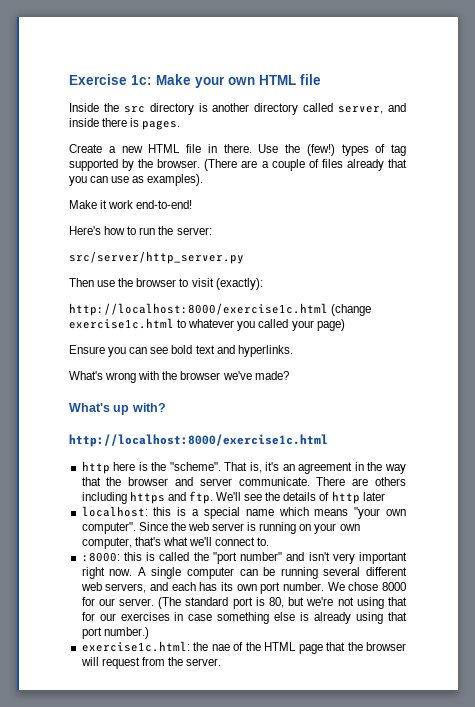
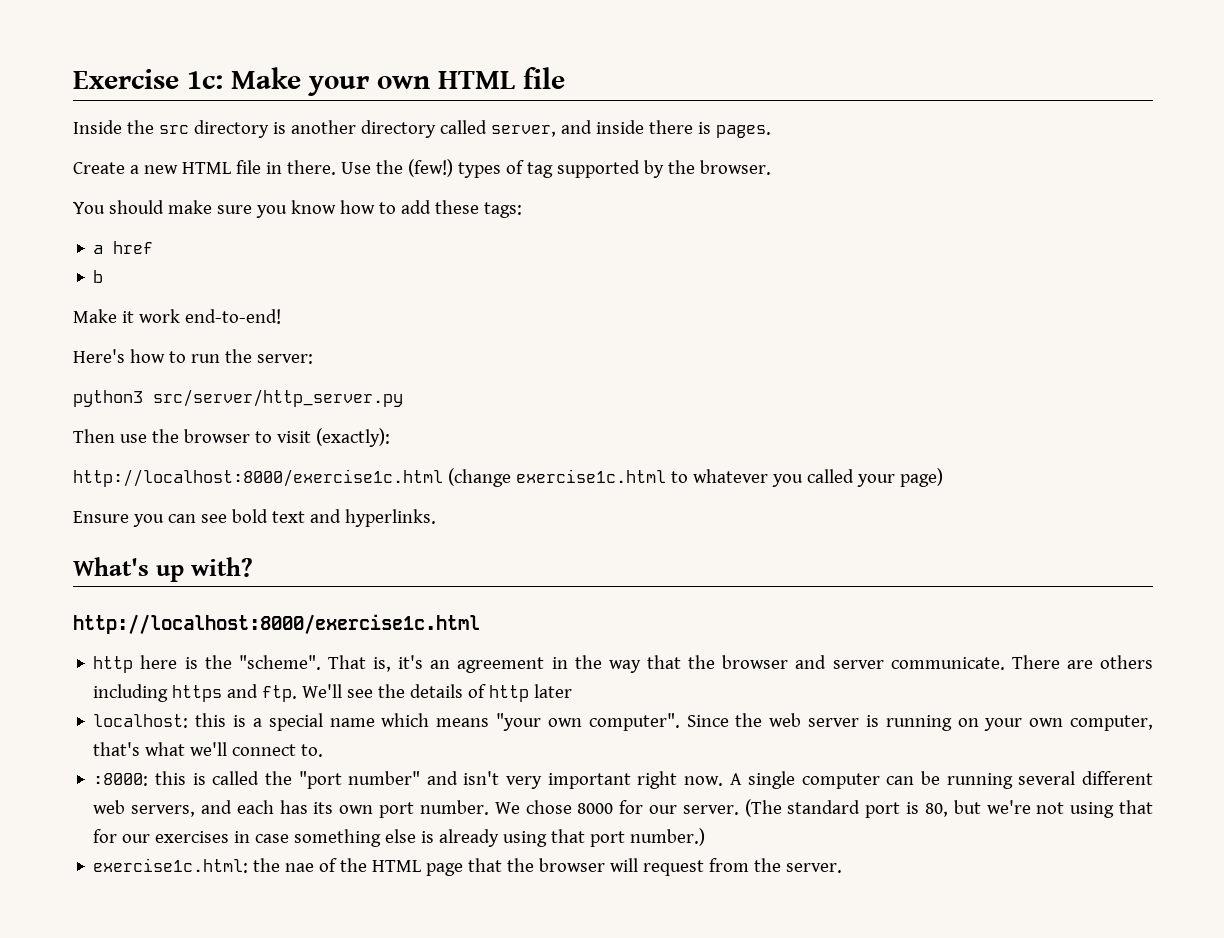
- Use the (few!) types of tag supported by the browser. (There are a couple of files already that you can use as examples).
+ Use the (few!) types of tag supported by the browser.
+ You should make sure you know how to add these tags:
+ a href
+ b
- src/server/http_server.py
+ python3 src/server/http_server.py
- What's wrong with the browser we've made?

